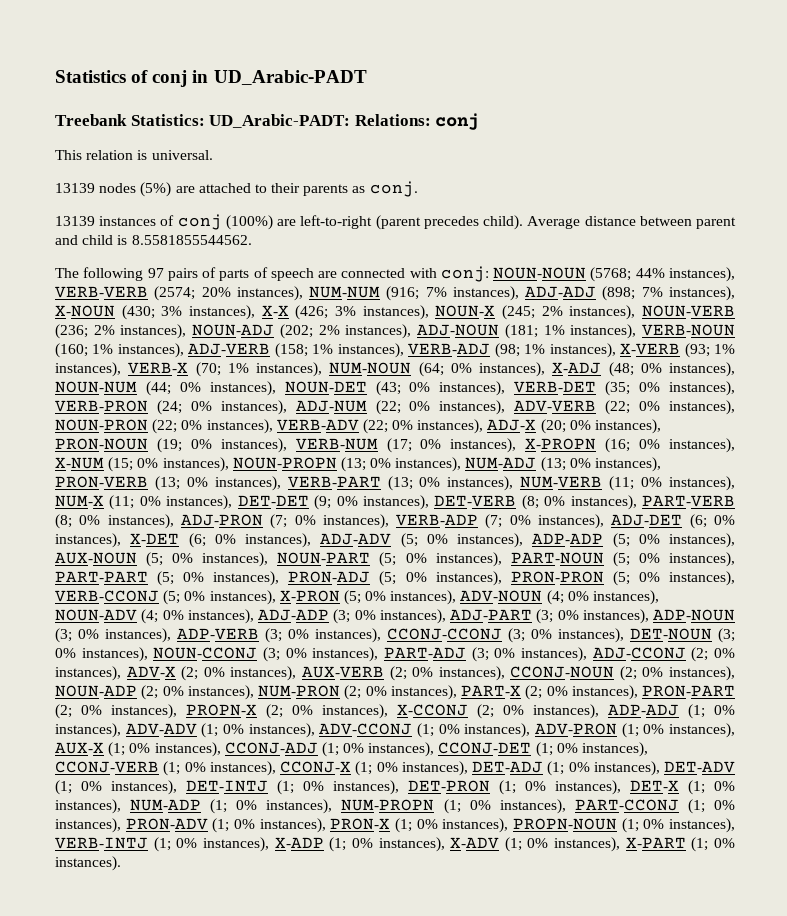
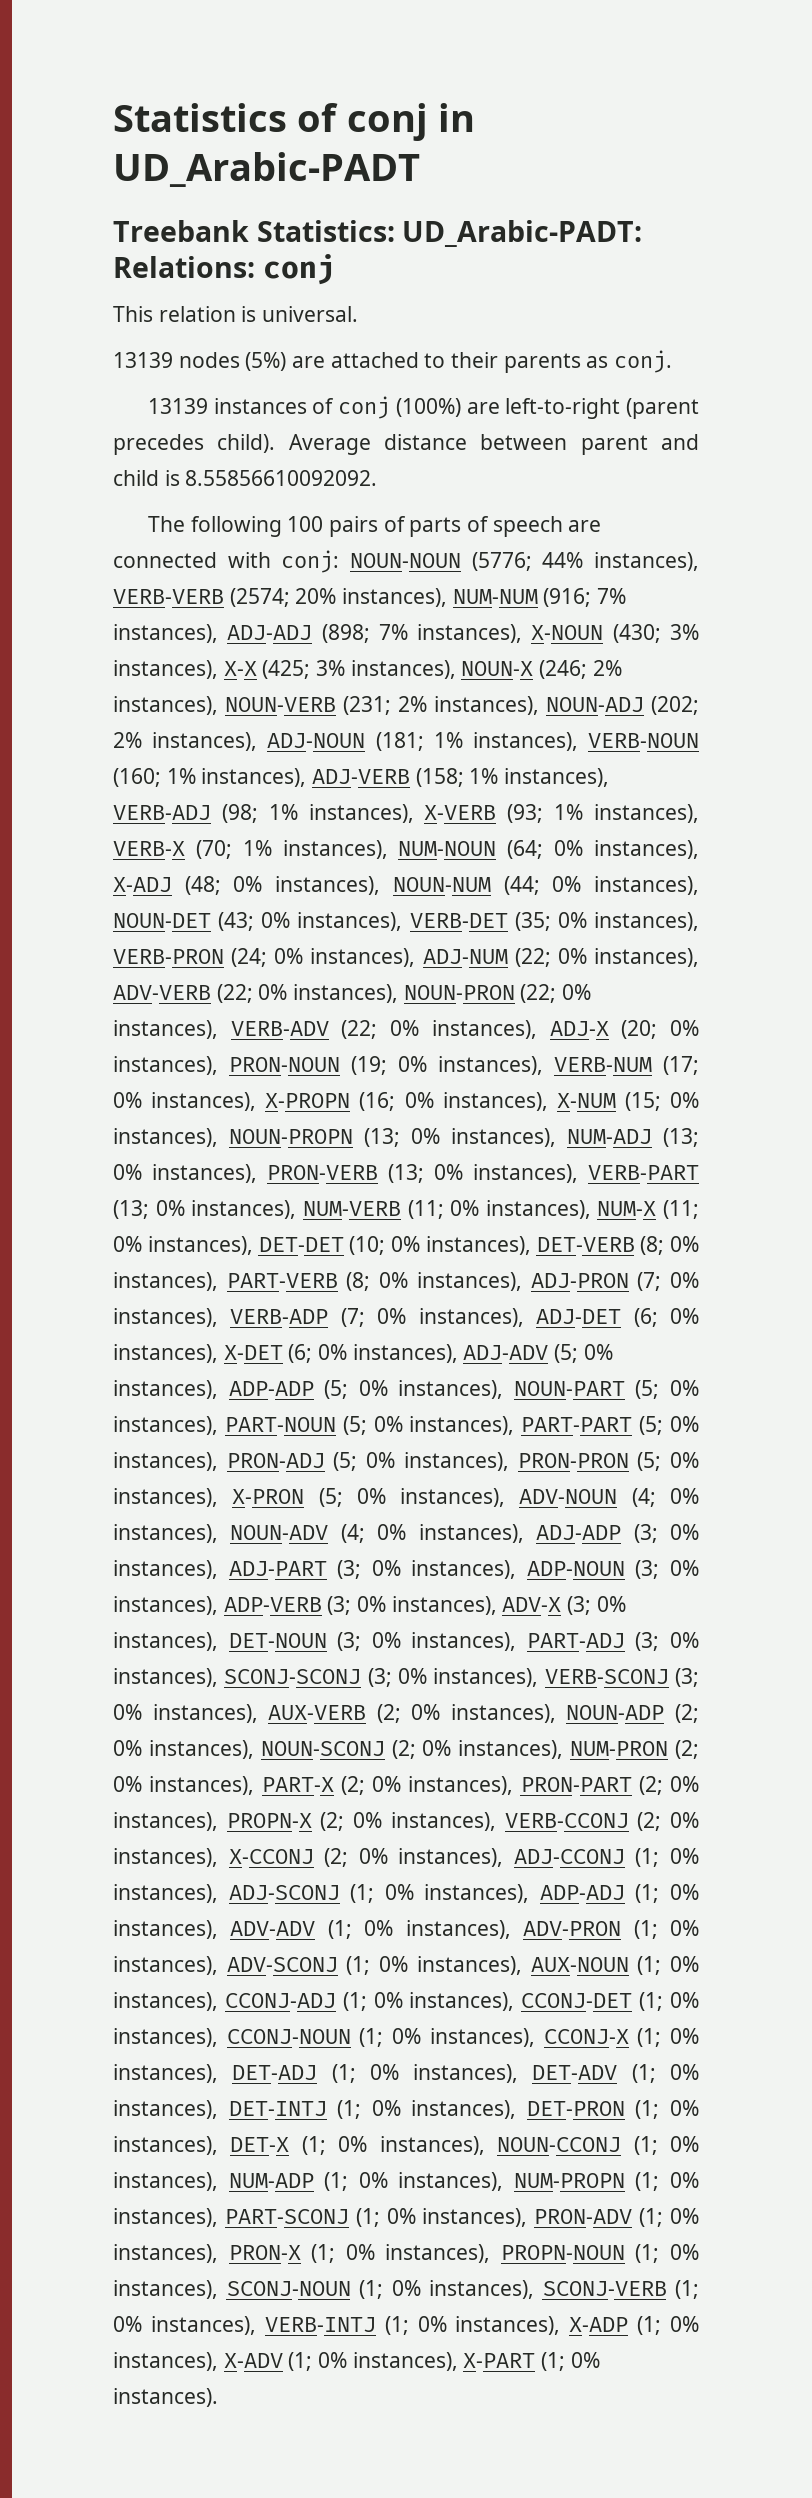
- Average distance between parent and child is 8.5581855544562.
+ Average distance between parent and child is 8.55856610092092.
- The following 97 pairs of parts of speech are connected with conj:
+ The following 100 pairs of parts of speech are connected with conj:
- NOUN-NOUN (5768;
+ NOUN-NOUN (5776;
- 3% instances), X-X (426;
+ 3% instances), X-X (425;
- 3% instances), NOUN-X (245;
+ 3% instances), NOUN-X (246;
- 2% instances), NOUN-VERB (236;
+ 2% instances), NOUN-VERB (231;
- 0% instances), DET-DET (9;
+ 0% instances), DET-DET (10;
- 0% instances), AUX-NOUN (5; 0% instances), NOUN-PART (5;
+ 0% instances), NOUN-PART (5;
- 0% instances), VERB-CCONJ (5; 0% instances), X-PRON (5;
+ 0% instances), X-PRON (5;
- 0% instances), CCONJ-CCONJ (3;
+ 0% instances), ADV-X (3;
- 0% instances), NOUN-CCONJ (3; 0% instances), PART-ADJ (3; 0% instances), ADJ-CCONJ (2; 0% instances), ADV-X (2;
+ 0% instances), PART-ADJ (3; 0% instances), SCONJ-SCONJ (3; 0% instances), VERB-SCONJ (3;
- 0% instances), CCONJ-NOUN (2; 0% instances), NOUN-ADP (2;
+ 0% instances), NOUN-ADP (2; 0% instances), NOUN-SCONJ (2;
- 0% instances), X-CCONJ (2;
+ 0% instances), VERB-CCONJ (2; 0% instances), X-CCONJ (2; 0% instances), ADJ-CCONJ (1; 0% instances), ADJ-SCONJ (1;
- 0% instances), ADV-CCONJ (1; 0% instances), ADV-PRON (1; 0% instances), AUX-X (1;
+ 0% instances), ADV-PRON (1; 0% instances), ADV-SCONJ (1; 0% instances), AUX-NOUN (1;
- 0% instances), CCONJ-VERB (1;
+ 0% instances), CCONJ-NOUN (1;
- 0% instances), NUM-ADP (1;
+ 0% instances), NOUN-CCONJ (1; 0% instances), NUM-ADP (1;
- 0% instances), PART-CCONJ (1;
+ 0% instances), PART-SCONJ (1;
- 0% instances), VERB-INTJ (1;
+ 0% instances), SCONJ-NOUN (1; 0% instances), SCONJ-VERB (1; 0% instances), VERB-INTJ (1;

